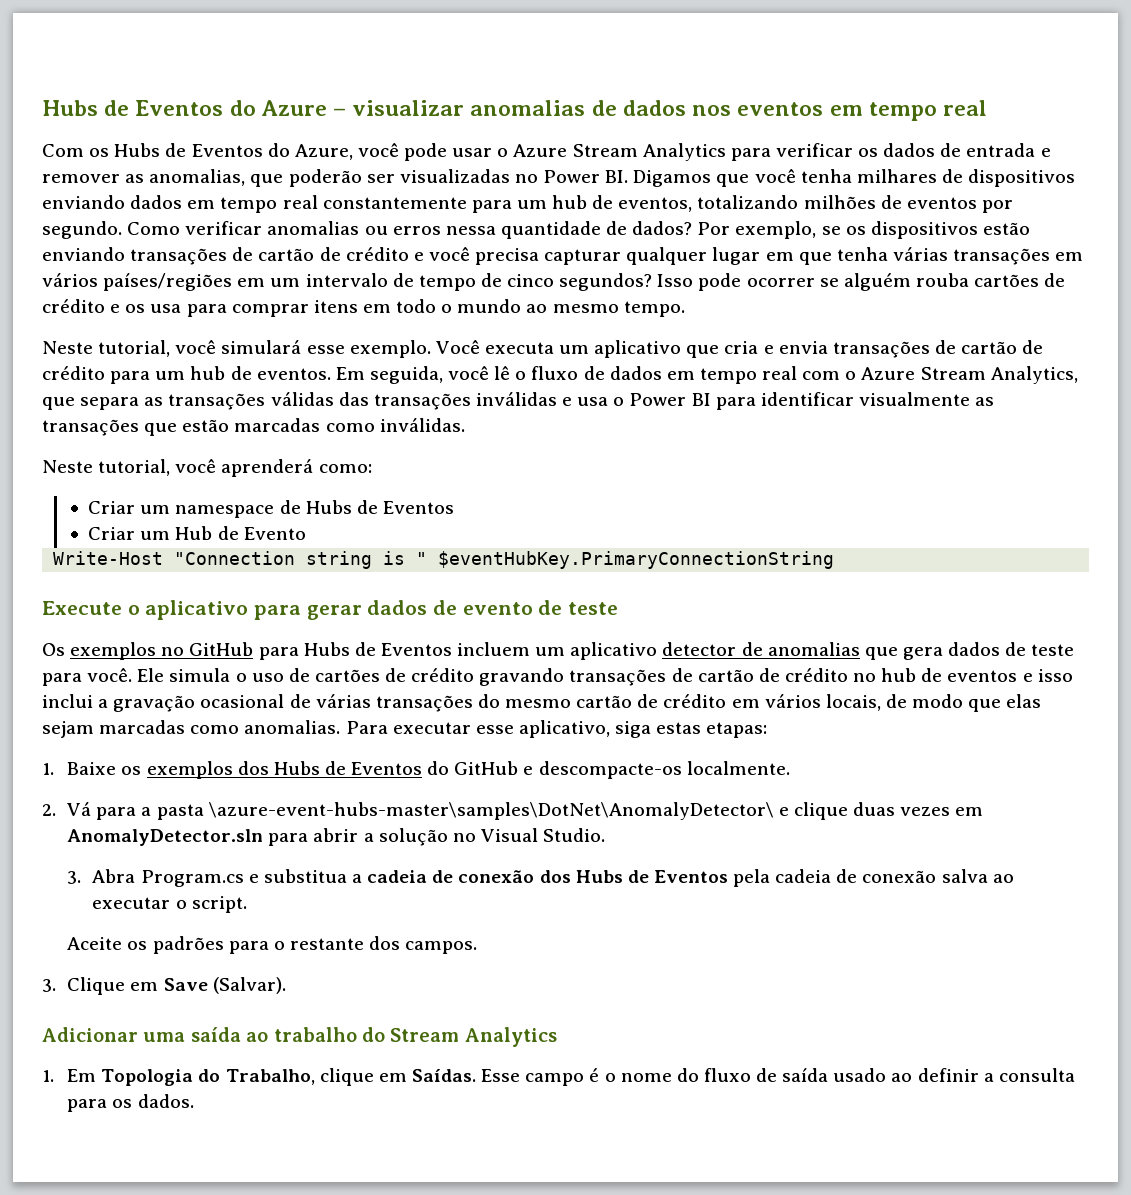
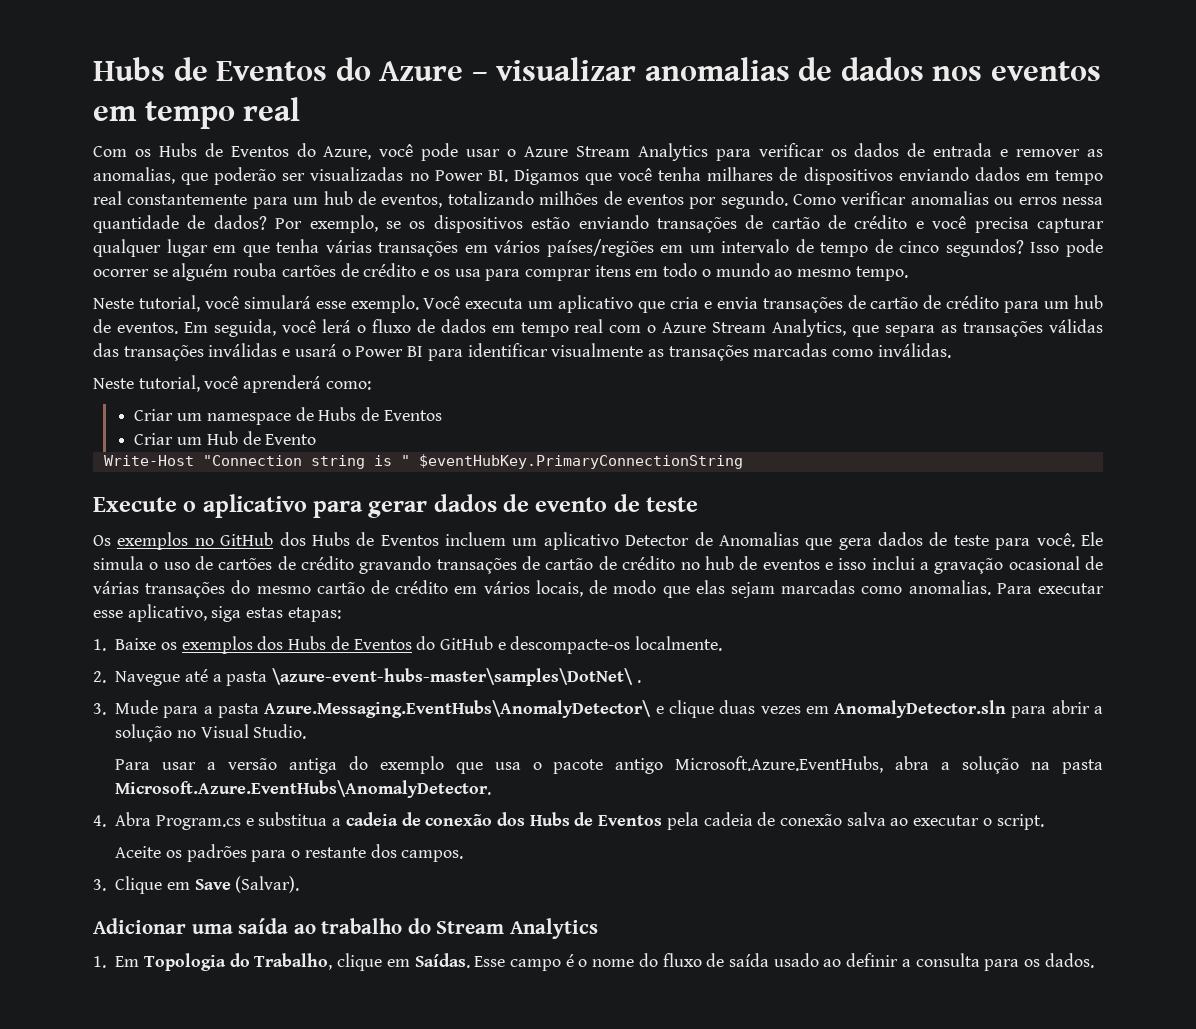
- Em seguida, você lê o fluxo de dados em tempo real com o Azure Stream Analytics, que separa as transações válidas das transações inválidas e usa o Power BI para identificar visualmente as transações que estão marcadas como inválidas.
+ Em seguida, você lerá o fluxo de dados em tempo real com o Azure Stream Analytics, que separa as transações válidas das transações inválidas e usará o Power BI para identificar visualmente as transações marcadas como inválidas.
- Os exemplos no GitHub para Hubs de Eventos incluem um aplicativo detector de anomalias que gera dados de teste para você.
+ Os exemplos no GitHub dos Hubs de Eventos incluem um aplicativo Detector de Anomalias que gera dados de teste para você.
- 2. Vá para a pasta \azure-event-hubs-master\samples\DotNet\AnomalyDetector\ e clique duas vezes em AnomalyDetector.sln para abrir a solução no Visual Studio.
+ 2. Navegue até a pasta \azure-event-hubs-master\samples\DotNet\ .
+ 3. Mude para a pasta Azure.Messaging.EventHubs\AnomalyDetector\ e clique duas vezes em AnomalyDetector.sln para abrir a solução no Visual Studio.
- 3. Abra Program.cs e substitua a cadeia de conexão dos Hubs de Eventos pela cadeia de conexão salva ao executar o script.
+ Para usar a versão antiga do exemplo que usa o pacote antigo Microsoft.Azure.EventHubs, abra a solução na pasta Microsoft.Azure.EventHubs\AnomalyDetector.
+ 4. Abra Program.cs e substitua a cadeia de conexão dos Hubs de Eventos pela cadeia de conexão salva ao executar o script.

